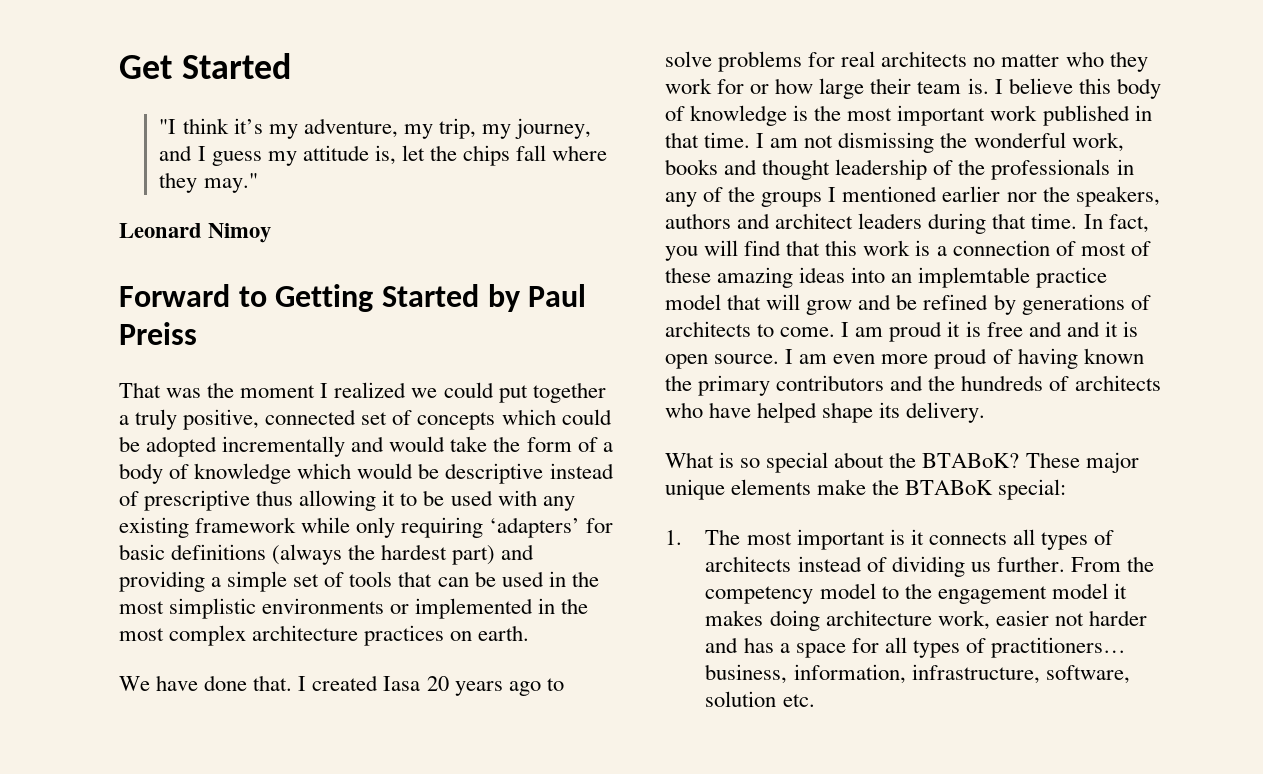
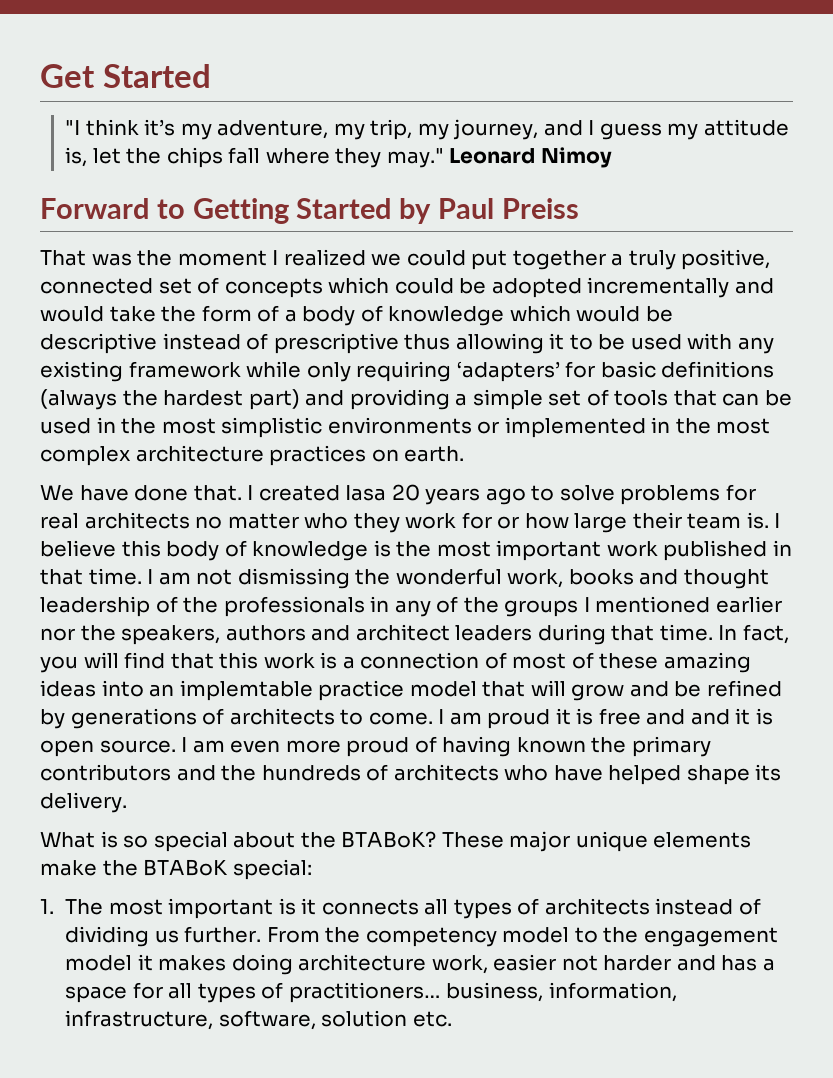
- "I think it’s my adventure, my trip, my journey, and I guess my attitude is, let the chips fall where they may."
- Leonard Nimoy
+ "I think it’s my adventure, my trip, my journey, and I guess my attitude is, let the chips fall where they may." Leonard Nimoy

